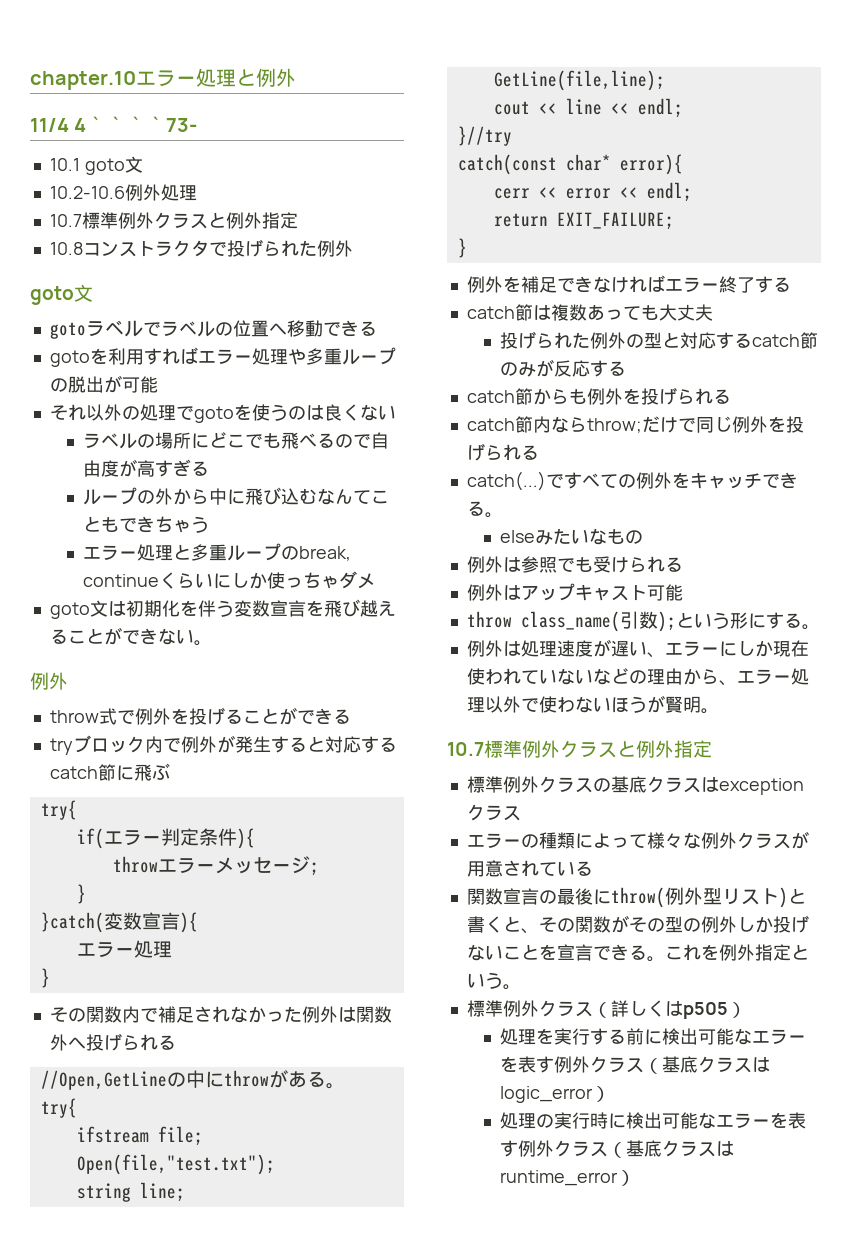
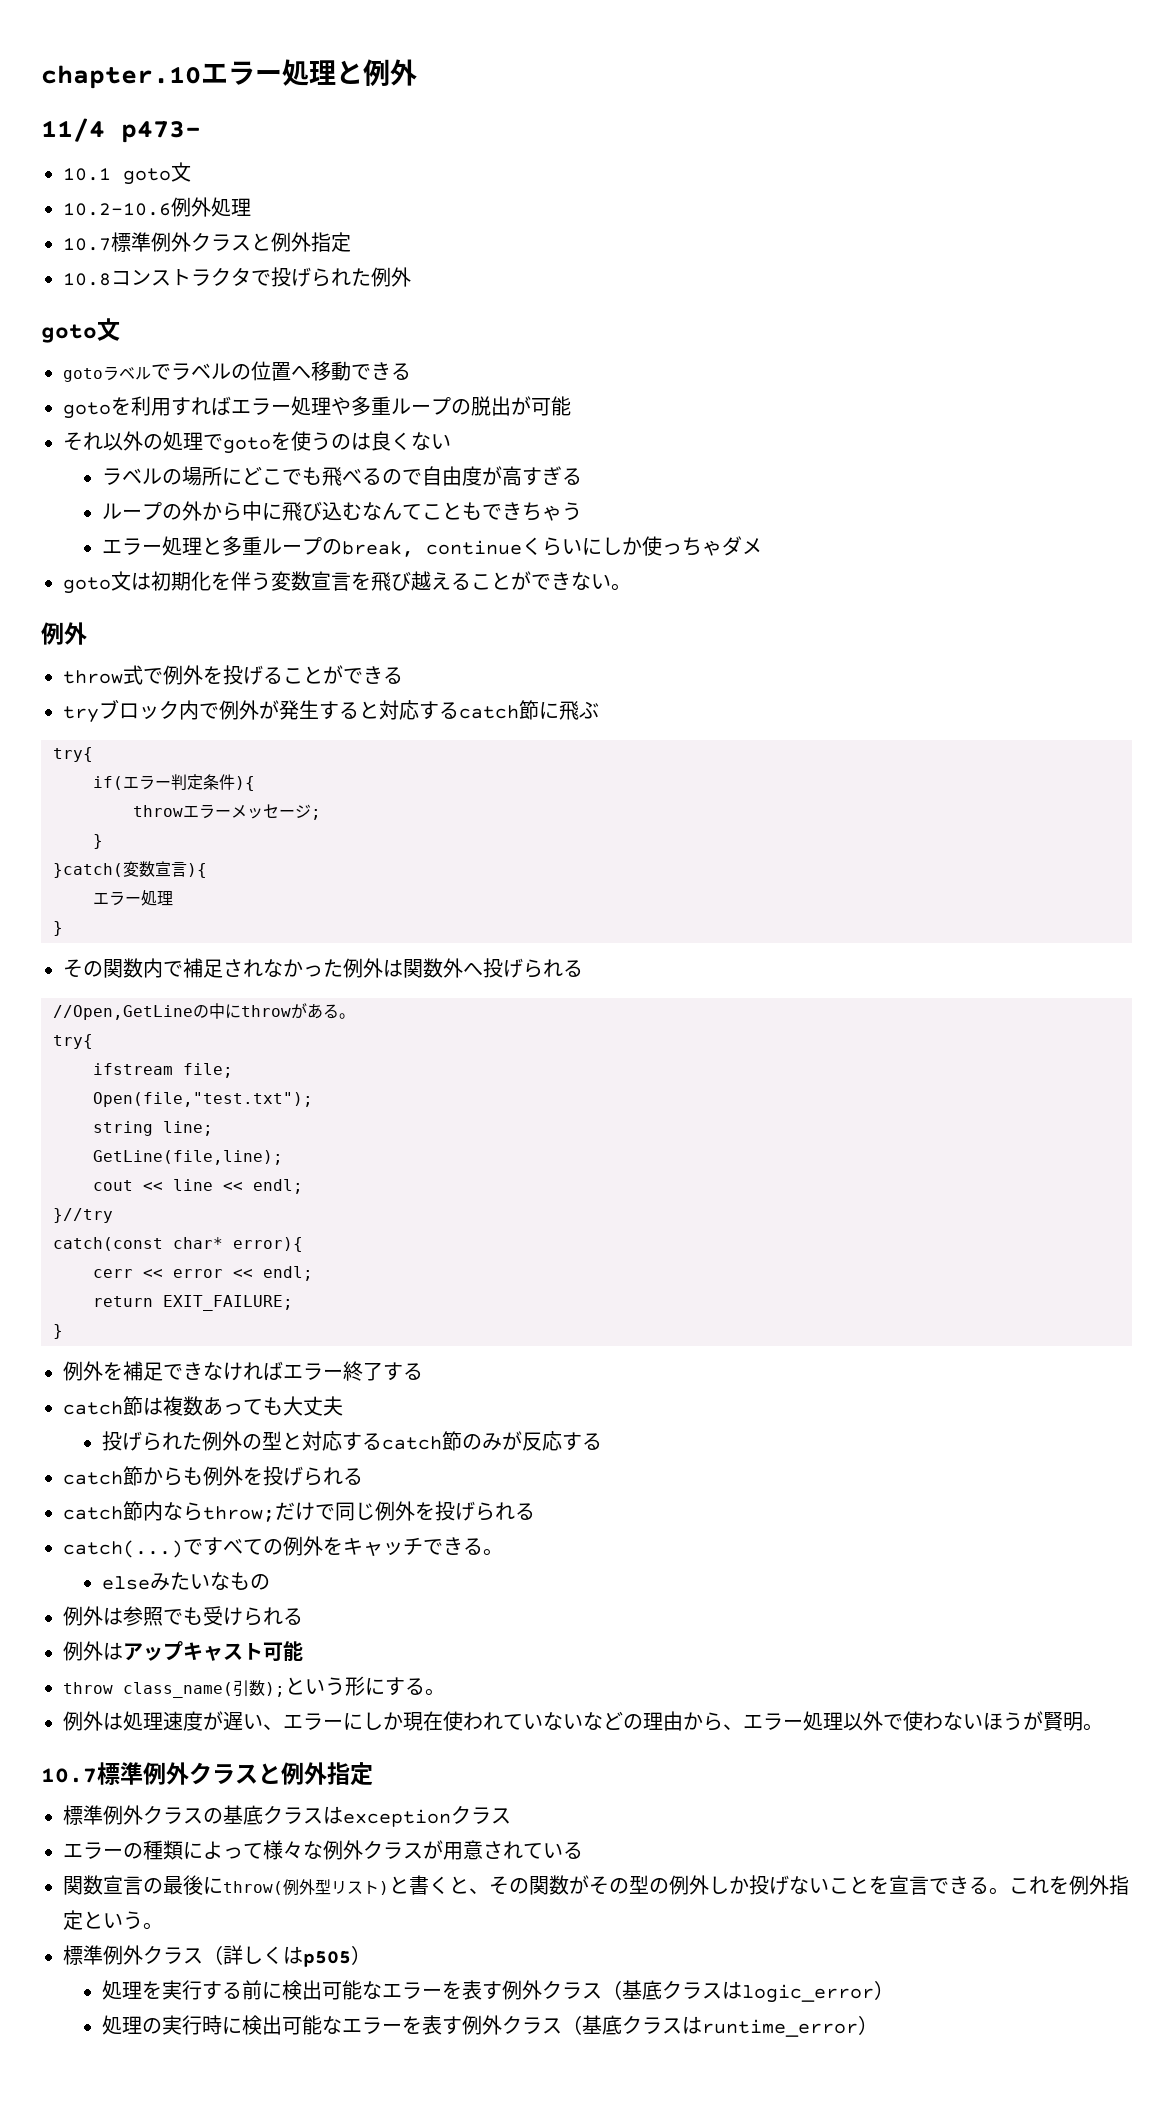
- 11/4 4｀｀｀｀73-
+ 11/4 p473-

